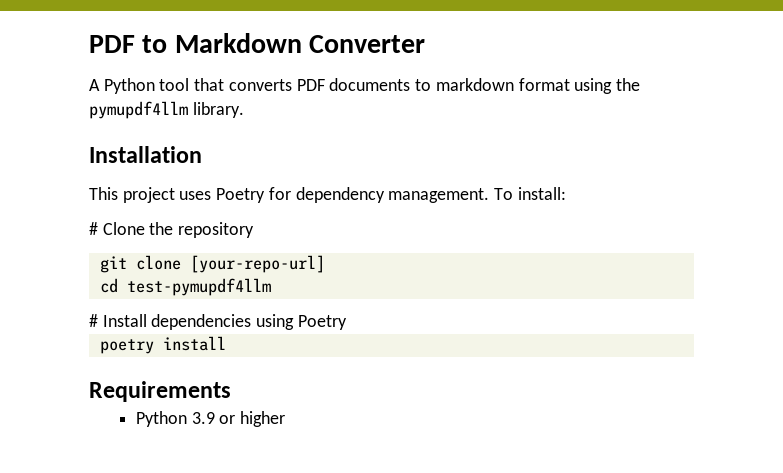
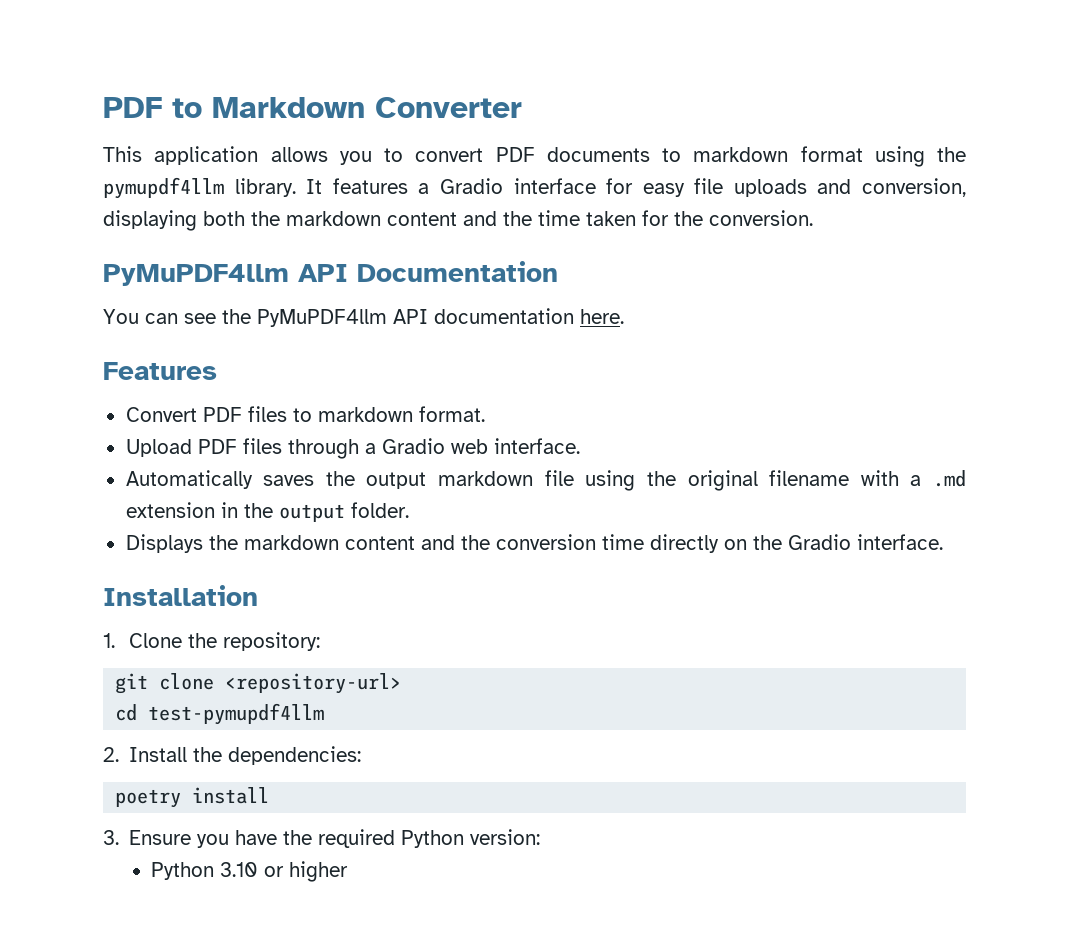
- A Python tool that converts PDF documents to markdown format using the pymupdf4llm library.
+ This application allows you to convert PDF documents to markdown format using the pymupdf4llm library. It features a Gradio interface for easy file uploads and conversion, displaying both the markdown content and the time taken for the conversion.
+ PyMuPDF4llm API Documentation
+ You can see the PyMuPDF4llm API documentation here.
+ Features
+ Convert PDF files to markdown format.
+ Upload PDF files through a Gradio web interface.
+ Automatically saves the output markdown file using the original filename with a .md extension in the output folder.
+ Displays the markdown content and the conversion time directly on the Gradio interface.
  Installation
- This project uses Poetry for dependency management. To install:
- # Clone the repository
+ 1. Clone the repository:
- git clone [your-repo-url]
+ git clone <repository-url>
- # Install dependencies using Poetry
+ 2. Install the dependencies:
  poetry install
- Requirements
- Python 3.9 or higher
+ 3. Ensure you have the required Python version:
+ Python 3.10 or higher

